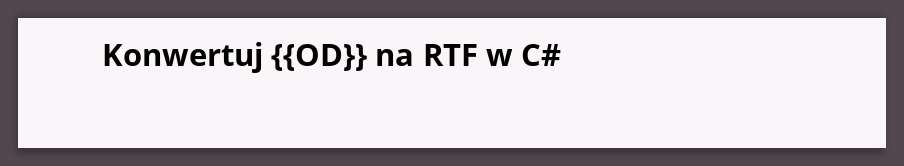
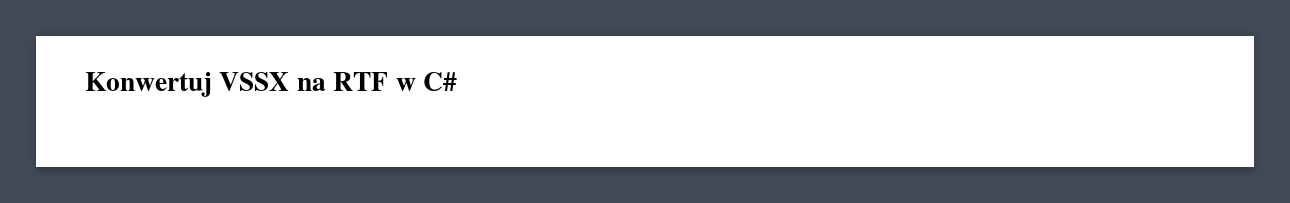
- Konwertuj {{OD}} na RTF w C#
+ Konwertuj VSSX na RTF w C#

